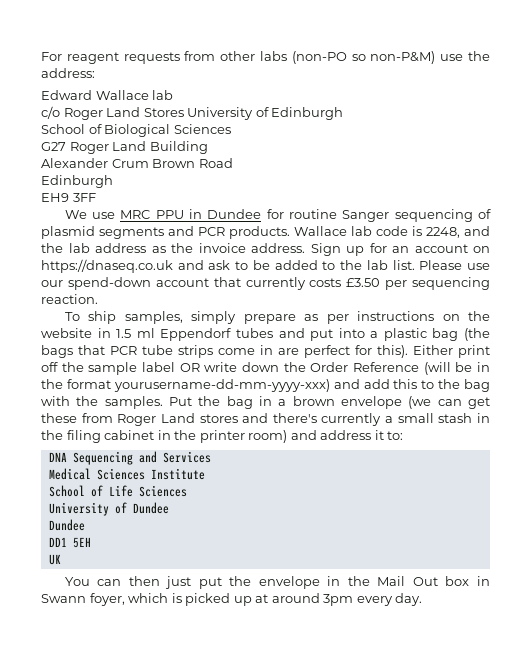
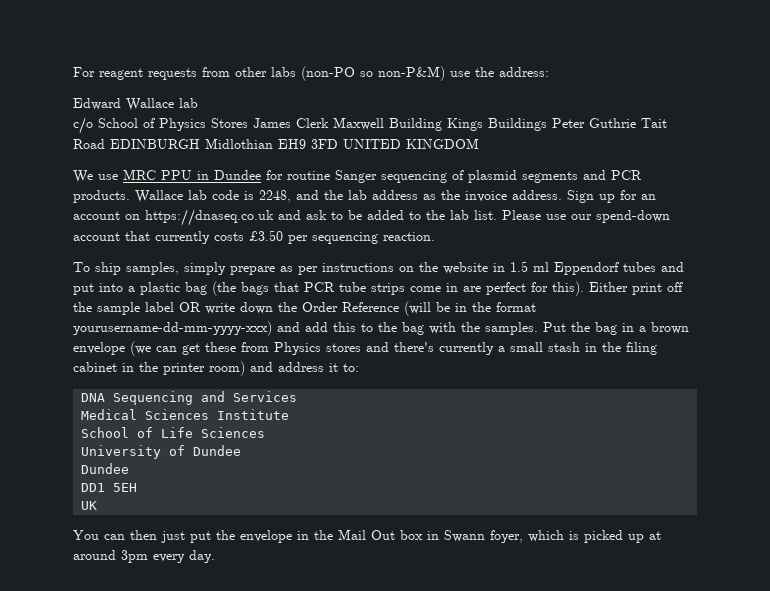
- c/o Roger Land Stores University of Edinburgh
- School of Biological Sciences
- G27 Roger Land Building
- Alexander Crum Brown Road
- Edinburgh
- EH9 3FF
+ c/o School of Physics Stores James Clerk Maxwell Building Kings Buildings Peter Guthrie Tait Road EDINBURGH Midlothian EH9 3FD UNITED KINGDOM
- Put the bag in a brown envelope (we can get these from Roger Land stores and there's currently a small stash in the filing cabinet in the printer room) and address it to:
+ Put the bag in a brown envelope (we can get these from Physics stores and there's currently a small stash in the filing cabinet in the printer room) and address it to:

